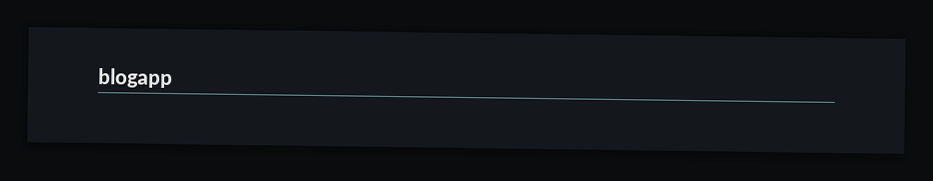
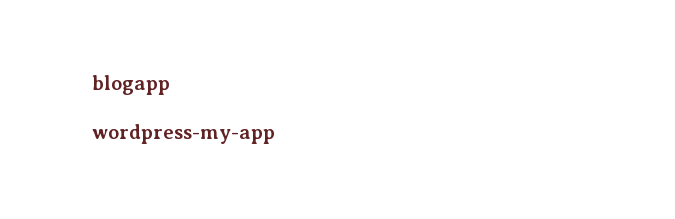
+ wordpress-my-app

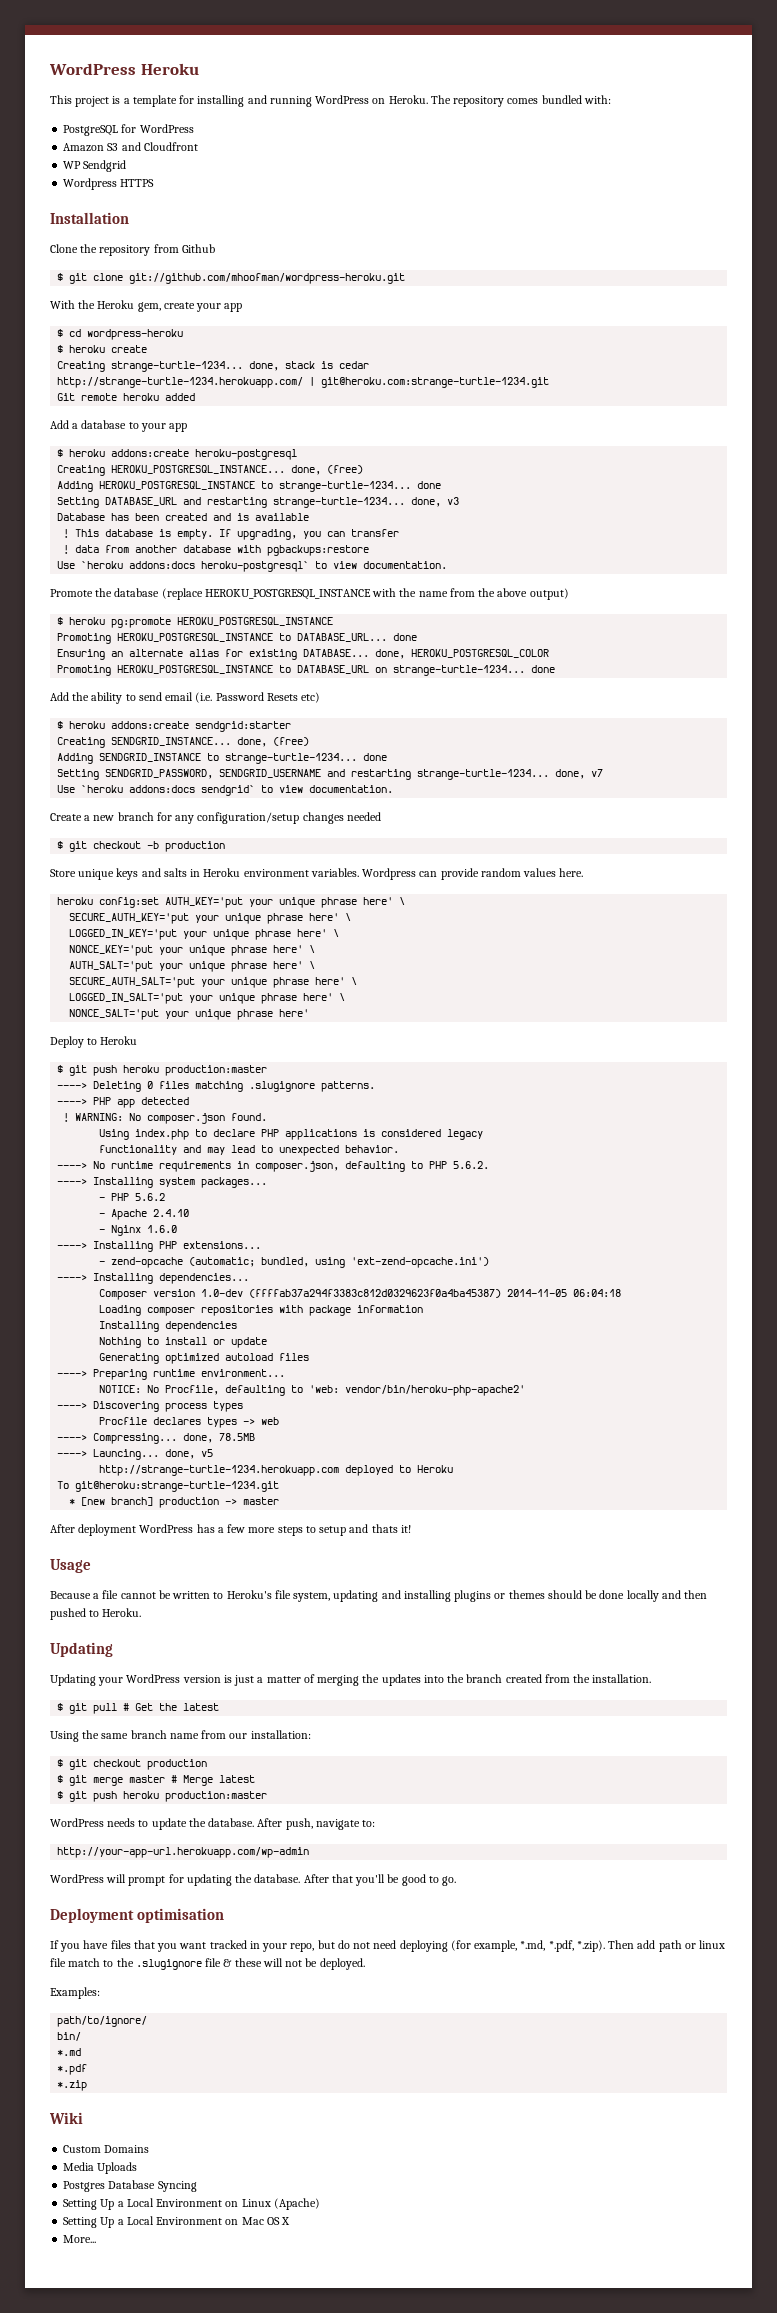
- blogapp
- wordpress-my-app
+ WordPress Heroku
+ This project is a template for installing and running WordPress on Heroku. The repository comes bundled with:
+ PostgreSQL for WordPress
+ Amazon S3 and Cloudfront
+ WP Sendgrid
+ Wordpress HTTPS
+ Installation
+ Clone the repository from Github
+ $ git clone git://github.com/mhoofman/wordpress-heroku.git
+ With the Heroku gem, create your app
+ $ cd wordpress-heroku
+ $ heroku create
+ Creating strange-turtle-1234... done, stack is cedar
+ http://strange-turtle-1234.herokuapp.com/ | git@heroku.com:strange-turtle-1234.git
+ Git remote heroku added
+ Add a database to your app
+ $ heroku addons:create heroku-postgresql
+ Creating HEROKU_POSTGRESQL_INSTANCE... done, (free)
+ Adding HEROKU_POSTGRESQL_INSTANCE to strange-turtle-1234... done
+ Setting DATABASE_URL and restarting strange-turtle-1234... done, v3
+ Database has been created and is available
+ ! This database is empty. If upgrading, you can transfer
+ ! data from another database with pgbackups:restore
+ Use `heroku addons:docs heroku-postgresql` to view documentation.
+ Promote the database (replace HEROKU_POSTGRESQL_INSTANCE with the name from the above output)
+ $ heroku pg:promote HEROKU_POSTGRESQL_INSTANCE
+ Promoting HEROKU_POSTGRESQL_INSTANCE to DATABASE_URL... done
+ Ensuring an alternate alias for existing DATABASE... done, HEROKU_POSTGRESQL_COLOR
+ Promoting HEROKU_POSTGRESQL_INSTANCE to DATABASE_URL on strange-turtle-1234... done
+ Add the ability to send email (i.e. Password Resets etc)
+ $ heroku addons:create sendgrid:starter
+ Creating SENDGRID_INSTANCE... done, (free)
+ Adding SENDGRID_INSTANCE to strange-turtle-1234... done
+ Setting SENDGRID_PASSWORD, SENDGRID_USERNAME and restarting strange-turtle-1234... done, v7
+ Use `heroku addons:docs sendgrid` to view documentation.
+ Create a new branch for any configuration/setup changes needed
+ $ git checkout -b production
+ Store unique keys and salts in Heroku environment variables. Wordpress can provide random values here.
+ heroku config:set AUTH_KEY='put your unique phrase here' \
+ SECURE_AUTH_KEY='put your unique phrase here' \
+ LOGGED_IN_KEY='put your unique phrase here' \
+ NONCE_KEY='put your unique phrase here' \
+ AUTH_SALT='put your unique phrase here' \
+ SECURE_AUTH_SALT='put your unique phrase here' \
+ LOGGED_IN_SALT='put your unique phrase here' \
+ NONCE_SALT='put your unique phrase here'
+ Deploy to Heroku
+ $ git push heroku production:master
+ ----> Deleting 0 files matching .slugignore patterns.
+ ----> PHP app detected
+ ! WARNING: No composer.json found.
+ Using index.php to declare PHP applications is considered legacy
+ functionality and may lead to unexpected behavior.
+ ----> No runtime requirements in composer.json, defaulting to PHP 5.6.2.
+ ----> Installing system packages...
+ - PHP 5.6.2
+ - Apache 2.4.10
+ - Nginx 1.6.0
+ ----> Installing PHP extensions...
+ - zend-opcache (automatic; bundled, using 'ext-zend-opcache.ini')
+ ----> Installing dependencies...
+ Composer version 1.0-dev (ffffab37a294f3383c812d0329623f0a4ba45387) 2014-11-05 06:04:18
+ Loading composer repositories with package information
+ Installing dependencies
+ Nothing to install or update
+ Generating optimized autoload files
+ ----> Preparing runtime environment...
+ NOTICE: No Procfile, defaulting to 'web: vendor/bin/heroku-php-apache2'
+ ----> Discovering process types
+ Procfile declares types -> web
+ ----> Compressing... done, 78.5MB
+ ----> Launcing... done, v5
+ http://strange-turtle-1234.herokuapp.com deployed to Heroku
+ To git@heroku:strange-turtle-1234.git
+ * [new branch] production -> master
+ After deployment WordPress has a few more steps to setup and thats it!
+ Usage
+ Because a file cannot be written to Heroku's file system, updating and installing plugins or themes should be done locally and then pushed to Heroku.
+ Updating
+ Updating your WordPress version is just a matter of merging the updates into the branch created from the installation.
+ $ git pull # Get the latest
+ Using the same branch name from our installation:
+ $ git checkout production
+ $ git merge master # Merge latest
+ $ git push heroku production:master
+ WordPress needs to update the database. After push, navigate to:
+ http://your-app-url.herokuapp.com/wp-admin
+ WordPress will prompt for updating the database. After that you'll be good to go.
+ Deployment optimisation
+ If you have files that you want tracked in your repo, but do not need deploying (for example, *.md, *.pdf, *.zip). Then add path or linux file match to the .slugignore file & these will not be deployed.
+ Examples:
+ path/to/ignore/
+ bin/
+ *.md
+ *.pdf
+ *.zip
+ Wiki
+ Custom Domains
+ Media Uploads
+ Postgres Database Syncing
+ Setting Up a Local Environment on Linux (Apache)
+ Setting Up a Local Environment on Mac OS X
+ More...

